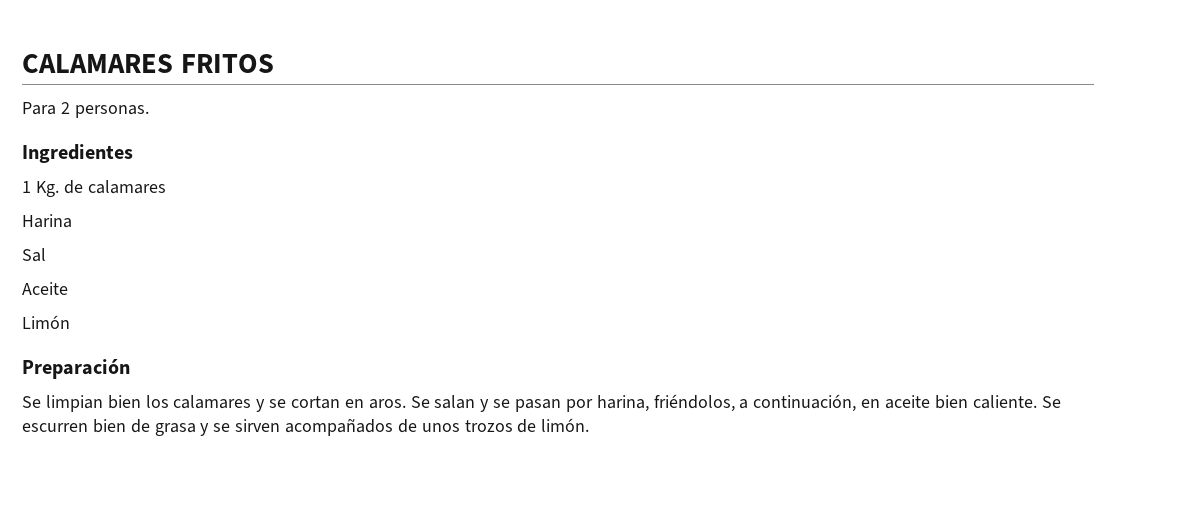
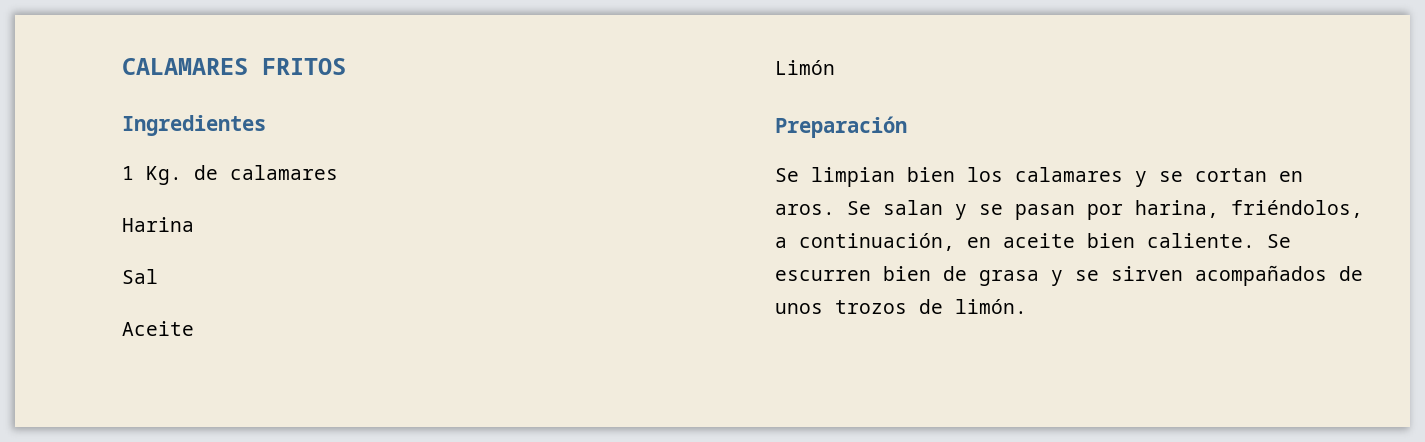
- Para 2 personas.

